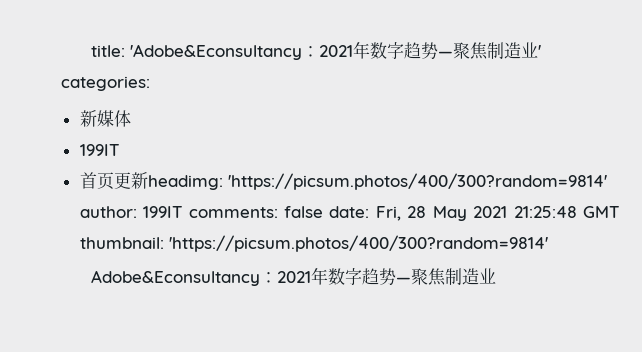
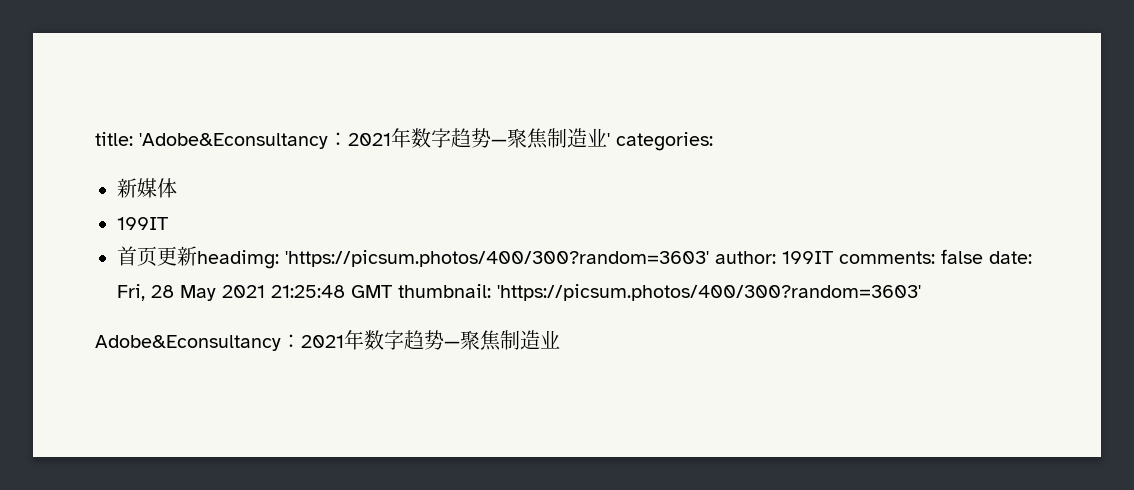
- 首页更新headimg: 'https://picsum.photos/400/300?random=9814' author: 199IT comments: false date: Fri, 28 May 2021 21:25:48 GMT thumbnail: 'https://picsum.photos/400/300?random=9814'
+ 首页更新headimg: 'https://picsum.photos/400/300?random=3603' author: 199IT comments: false date: Fri, 28 May 2021 21:25:48 GMT thumbnail: 'https://picsum.photos/400/300?random=3603'

